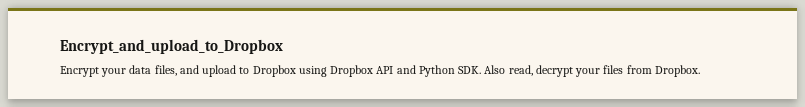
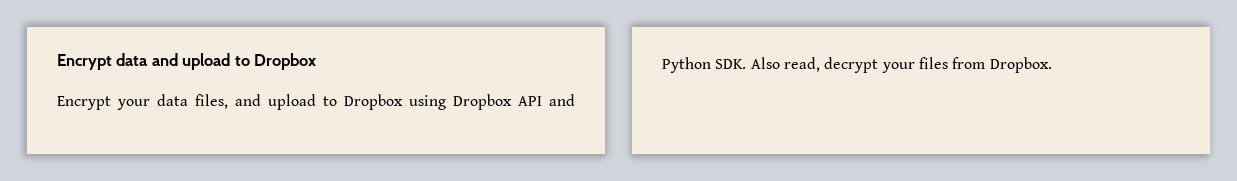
- Encrypt_and_upload_to_Dropbox
+ Encrypt data and upload to Dropbox

